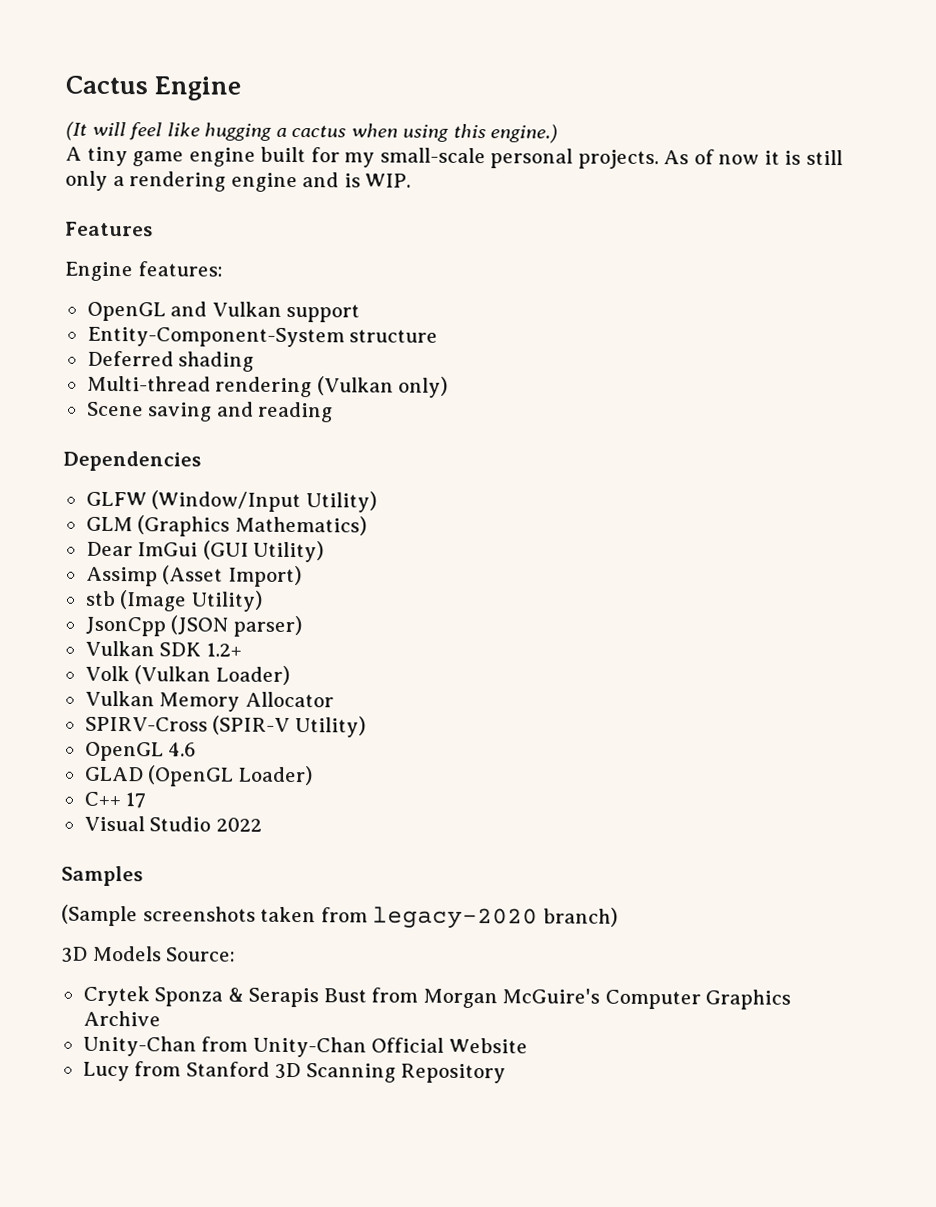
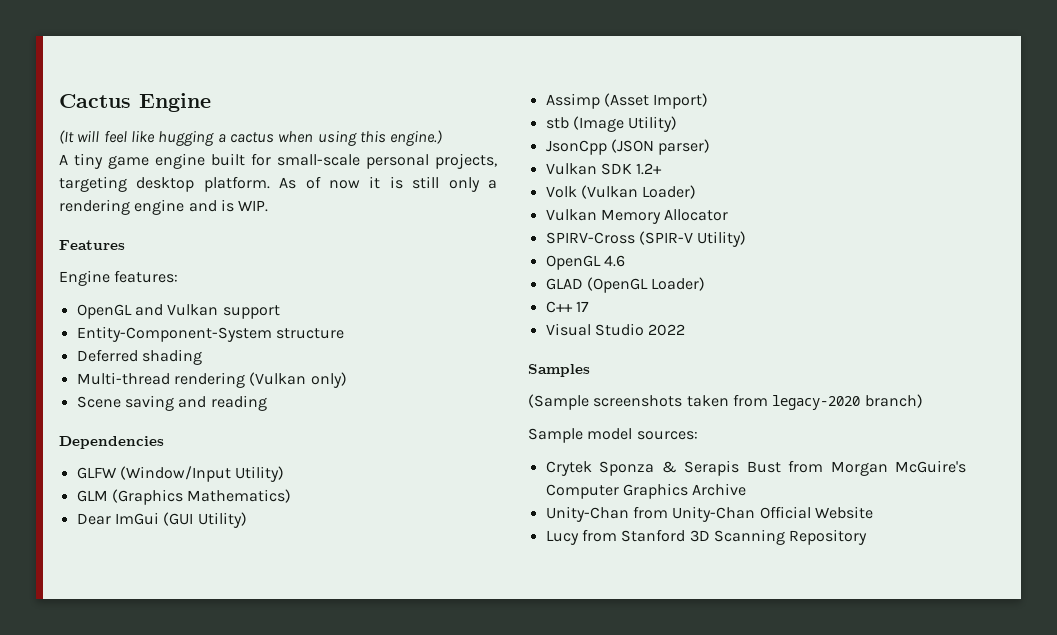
- A tiny game engine built for my small-scale personal projects.
+ A tiny game engine built for small-scale personal projects, targeting desktop platform.
- 3D Models Source:
+ Sample model sources:

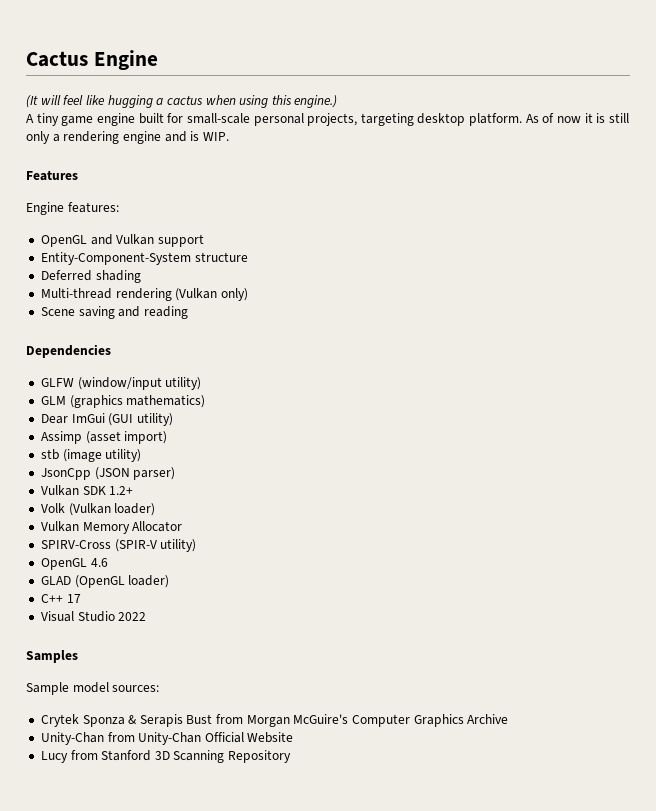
- GLFW (Window/Input Utility)
+ GLFW (window/input utility)
- GLM (Graphics Mathematics)
+ GLM (graphics mathematics)
- Dear ImGui (GUI Utility)
+ Dear ImGui (GUI utility)
- Assimp (Asset Import)
+ Assimp (asset import)
- stb (Image Utility)
+ stb (image utility)
- Volk (Vulkan Loader)
+ Volk (Vulkan loader)
- SPIRV-Cross (SPIR-V Utility)
+ SPIRV-Cross (SPIR-V utility)
- GLAD (OpenGL Loader)
+ GLAD (OpenGL loader)
- (Sample screenshots taken from legacy-2020 branch)

